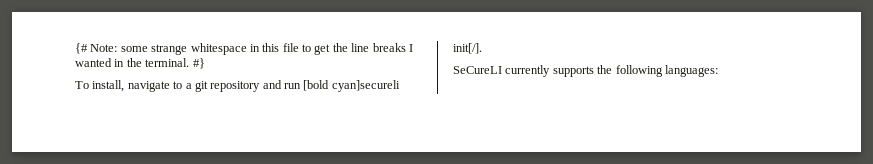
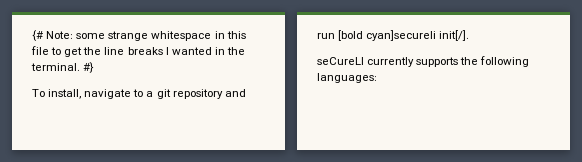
- SeCureLI currently supports the following languages:
+ seCureLI currently supports the following languages:

